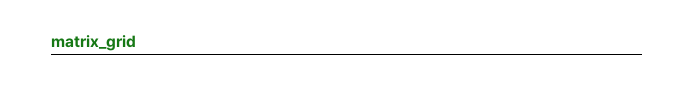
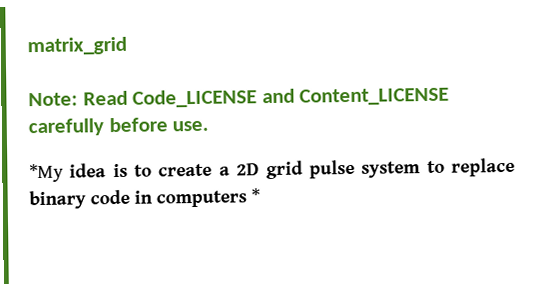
+ Note: Read Code_LICENSE and Content_LICENSE carefully before use.
+ *My idea is to create a 2D grid pulse system to replace binary code in computers *

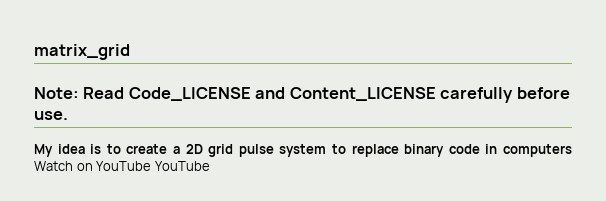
- *My idea is to create a 2D grid pulse system to replace binary code in computers *
+ My idea is to create a 2D grid pulse system to replace binary code in computers Watch on YouTube YouTube

